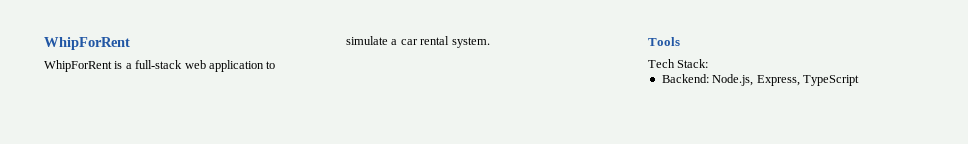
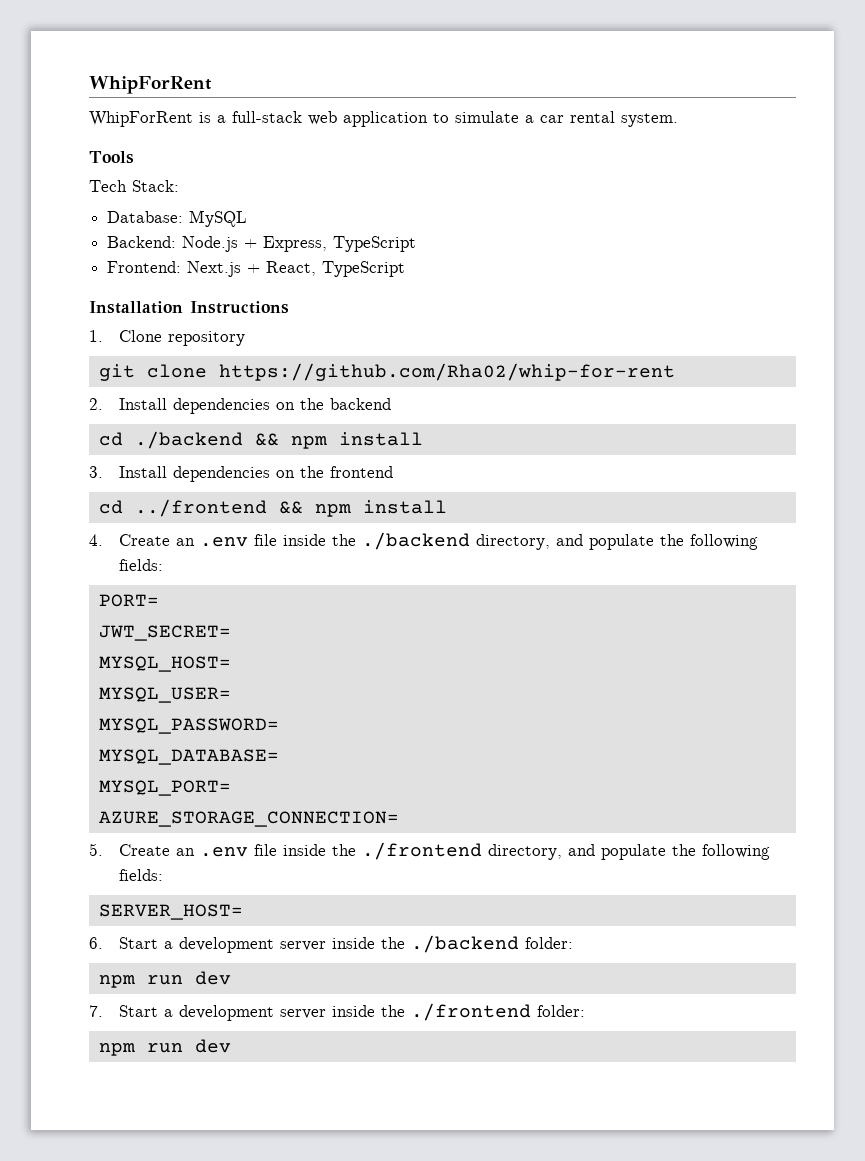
+ Database: MySQL
- Backend: Node.js, Express, TypeScript
+ Backend: Node.js + Express, TypeScript
+ Frontend: Next.js + React, TypeScript
+ Installation Instructions
+ 1. Clone repository
+ git clone https://github.com/Rha02/whip-for-rent
+ 2. Install dependencies on the backend
+ cd ./backend && npm install
+ 3. Install dependencies on the frontend
+ cd ../frontend && npm install
+ 4. Create an .env file inside the ./backend directory, and populate the following fields:
+ PORT=
+ JWT_SECRET=
+ MYSQL_HOST=
+ MYSQL_USER=
+ MYSQL_PASSWORD=
+ MYSQL_DATABASE=
+ MYSQL_PORT=
+ AZURE_STORAGE_CONNECTION=
+ 5. Create an .env file inside the ./frontend directory, and populate the following fields:
+ SERVER_HOST=
+ 6. Start a development server inside the ./backend folder:
+ npm run dev
+ 7. Start a development server inside the ./frontend folder:
+ npm run dev

